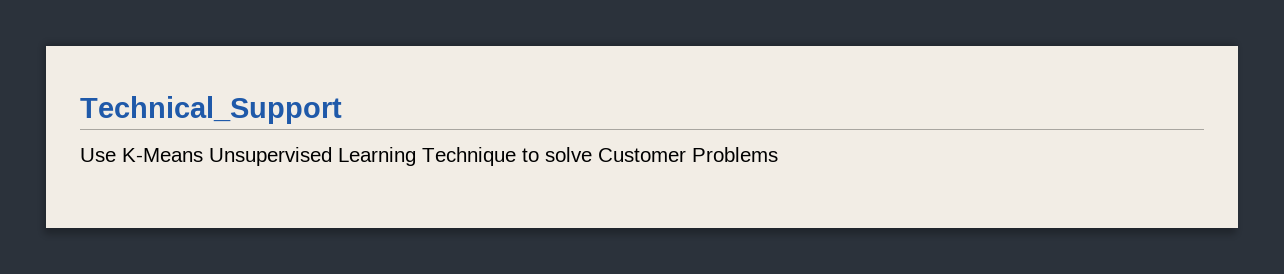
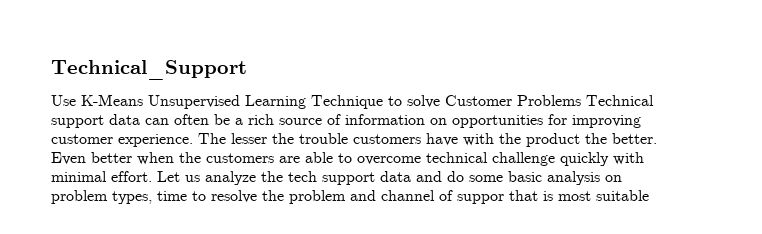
- Use K-Means Unsupervised Learning Technique to solve Customer Problems
+ Use K-Means Unsupervised Learning Technique to solve Customer Problems Technical support data can often be a rich source of information on opportunities for improving customer experience. The lesser the trouble customers have with the product the better. Even better when the customers are able to overcome technical challenge quickly with minimal effort. Let us analyze the tech support data and do some basic analysis on problem types, time to resolve the problem and channel of suppor that is most suitable

